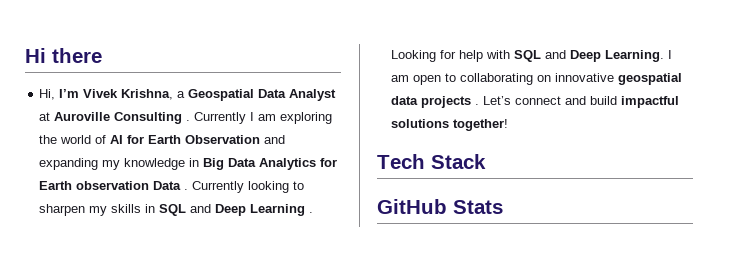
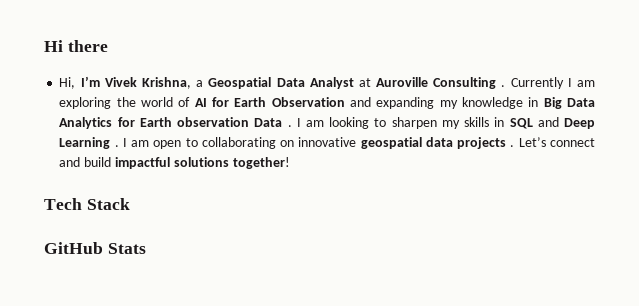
- Currently looking to sharpen my skills in SQL and Deep Learning .
+ I am looking to sharpen my skills in SQL and Deep Learning .
- Looking for help with SQL and Deep Learning.

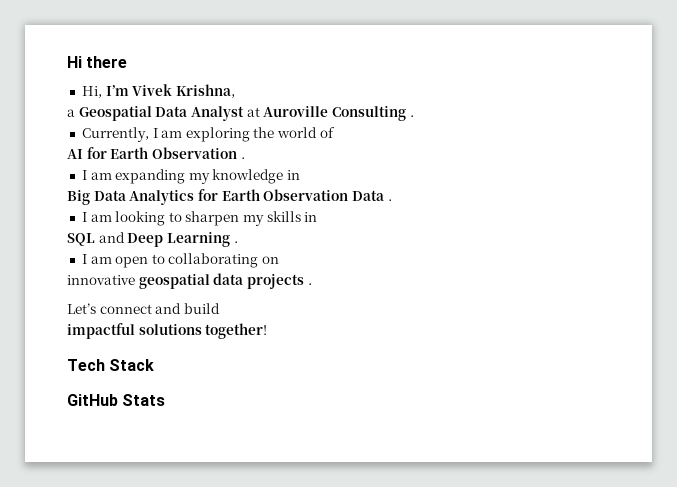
- Hi, I’m Vivek Krishna, a Geospatial Data Analyst at Auroville Consulting . Currently I am exploring the world of AI for Earth Observation and expanding my knowledge in Big Data Analytics for Earth observation Data . I am looking to sharpen my skills in SQL and Deep Learning . I am open to collaborating on innovative geospatial data projects . Let’s connect and build impactful solutions together!
+ Hi, I’m Vivek Krishna,
+ a Geospatial Data Analyst at Auroville Consulting .
+ Currently, I am exploring the world of
+ AI for Earth Observation .
+ I am expanding my knowledge in
+ Big Data Analytics for Earth Observation Data .
+ I am looking to sharpen my skills in
+ SQL and Deep Learning .
+ I am open to collaborating on
+ innovative geospatial data projects .
+ Let’s connect and build
+ impactful solutions together!

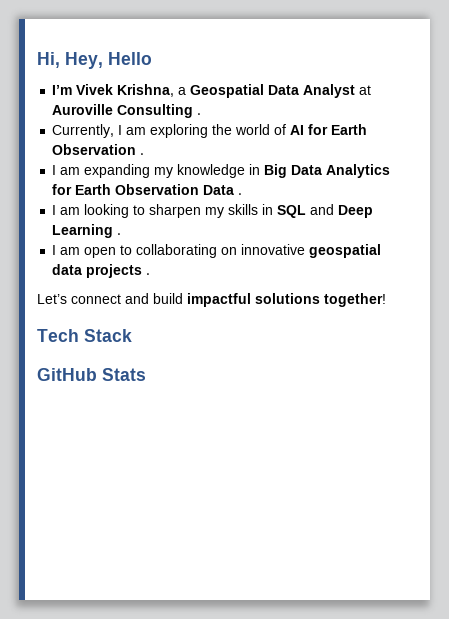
- Hi there
- Hi, I’m Vivek Krishna,
- a Geospatial Data Analyst at Auroville Consulting .
+ Hi, Hey, Hello
+ I’m Vivek Krishna, a Geospatial Data Analyst at Auroville Consulting .
- Currently, I am exploring the world of
- AI for Earth Observation .
+ Currently, I am exploring the world of AI for Earth Observation .
- I am expanding my knowledge in
- Big Data Analytics for Earth Observation Data .
+ I am expanding my knowledge in Big Data Analytics for Earth Observation Data .
- I am looking to sharpen my skills in
- SQL and Deep Learning .
+ I am looking to sharpen my skills in SQL and Deep Learning .
- I am open to collaborating on
- innovative geospatial data projects .
+ I am open to collaborating on innovative geospatial data projects .
- Let’s connect and build
- impactful solutions together!
+ Let’s connect and build impactful solutions together!

